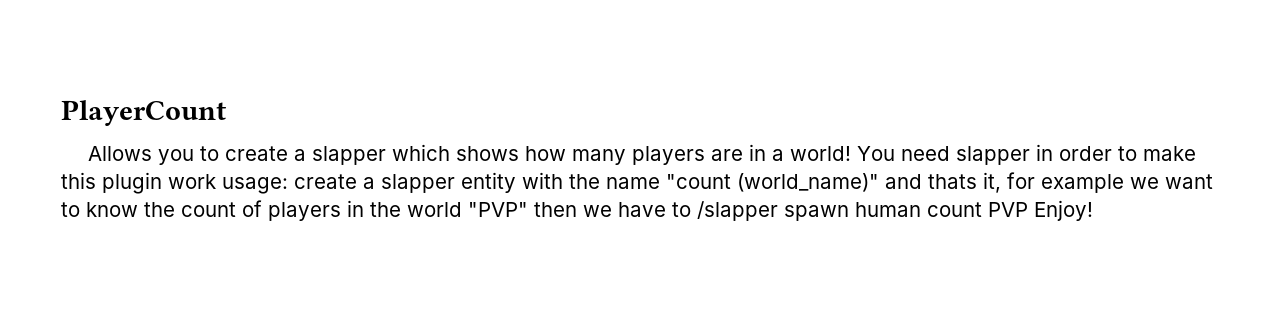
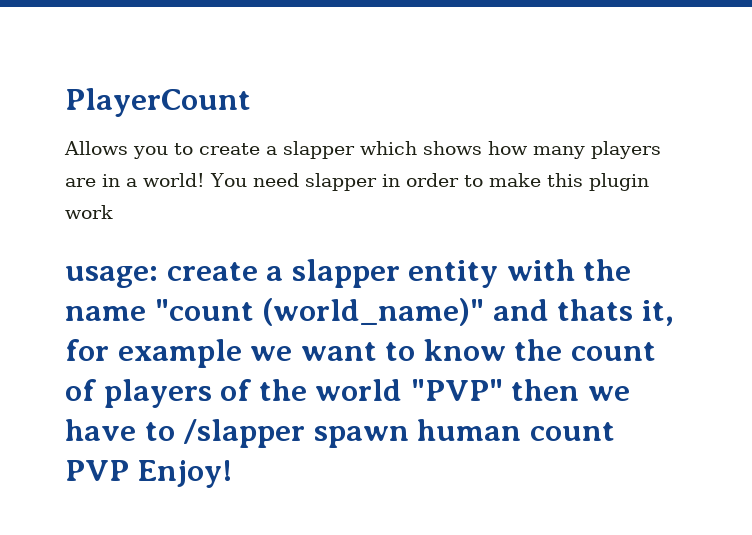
- You need slapper in order to make this plugin work usage: create a slapper entity with the name "count (world_name)" and thats it, for example we want to know the count of players in the world "PVP" then we have to /slapper spawn human count PVP Enjoy!
+ You need slapper in order to make this plugin work
+ usage: create a slapper entity with the name "count (world_name)" and thats it, for example we want to know the count of players of the world "PVP" then we have to /slapper spawn human count PVP Enjoy!

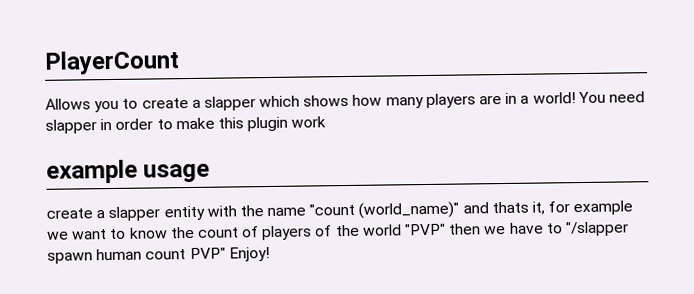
- usage: create a slapper entity with the name "count (world_name)" and thats it, for example we want to know the count of players of the world "PVP" then we have to /slapper spawn human count PVP Enjoy!
+ example usage
+ create a slapper entity with the name "count (world_name)" and thats it, for example we want to know the count of players of the world "PVP" then we have to "/slapper spawn human count PVP" Enjoy!

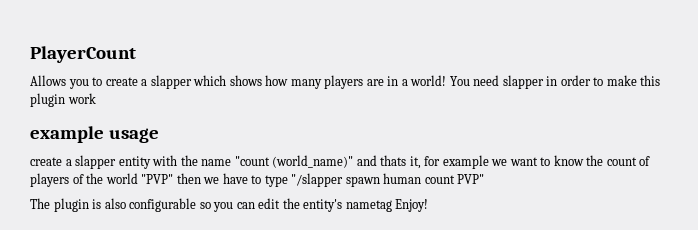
- create a slapper entity with the name "count (world_name)" and thats it, for example we want to know the count of players of the world "PVP" then we have to "/slapper spawn human count PVP" Enjoy!
+ create a slapper entity with the name "count (world_name)" and thats it, for example we want to know the count of players of the world "PVP" then we have to type "/slapper spawn human count PVP"
+ The plugin is also configurable so you can edit the entity's nametag Enjoy!

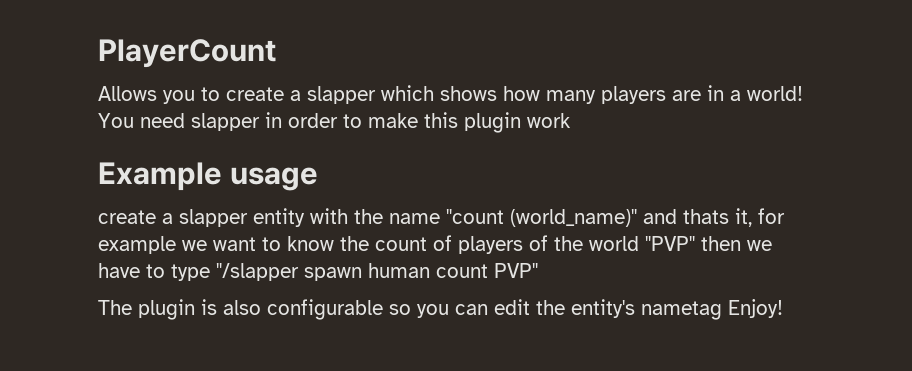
- example usage
+ Example usage

